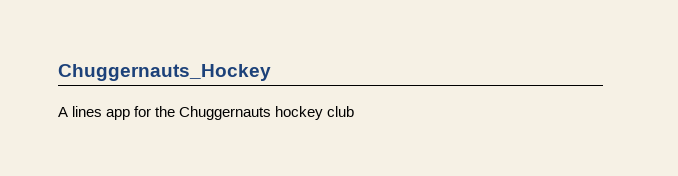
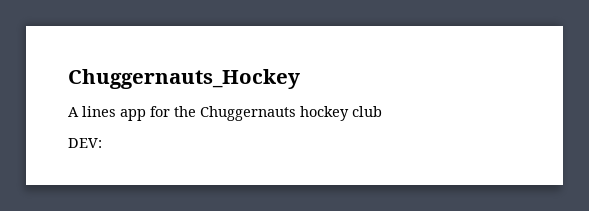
+ DEV:

